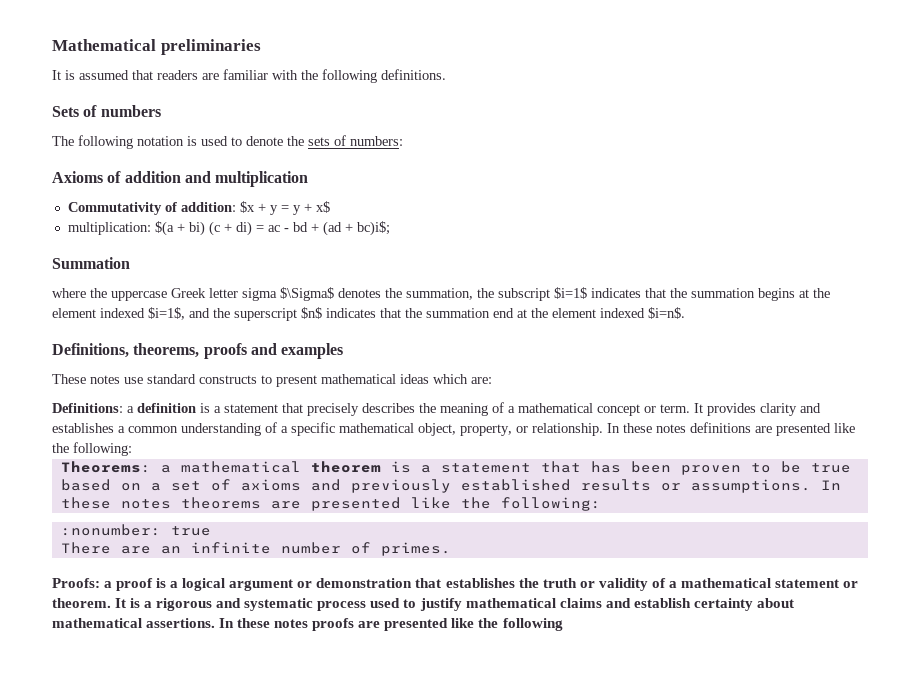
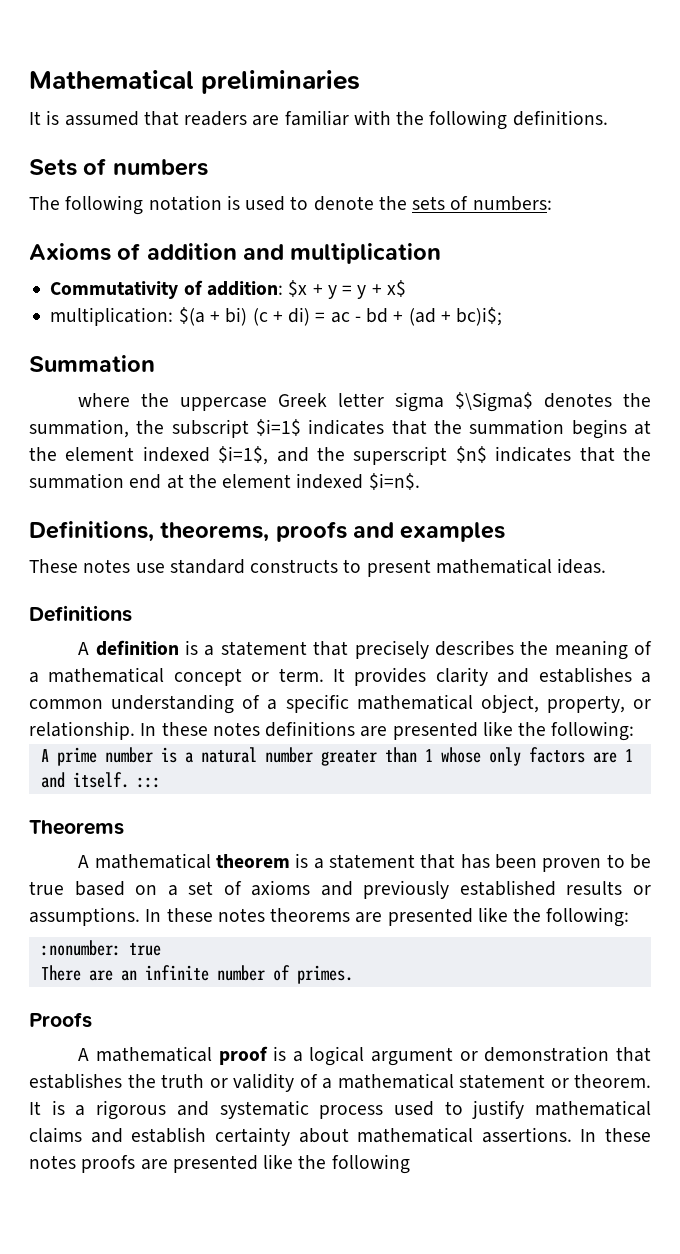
- These notes use standard constructs to present mathematical ideas which are:
- Definitions: a definition is a statement that precisely describes the meaning of a mathematical concept or term.
+ These notes use standard constructs to present mathematical ideas.
+ Definitions
+ A definition is a statement that precisely describes the meaning of a mathematical concept or term.
- Theorems: a mathematical theorem is a statement that has been proven to be true based on a set of axioms and previously established results or assumptions.
+ A prime number is a natural number greater than 1 whose only factors are 1 and itself. :::
+ Theorems
+ A mathematical theorem is a statement that has been proven to be true based on a set of axioms and previously established results or assumptions.
- Proofs: a proof is a logical argument or demonstration that establishes the truth or validity of a mathematical statement or theorem.
+ Proofs
+ A mathematical proof is a logical argument or demonstration that establishes the truth or validity of a mathematical statement or theorem.

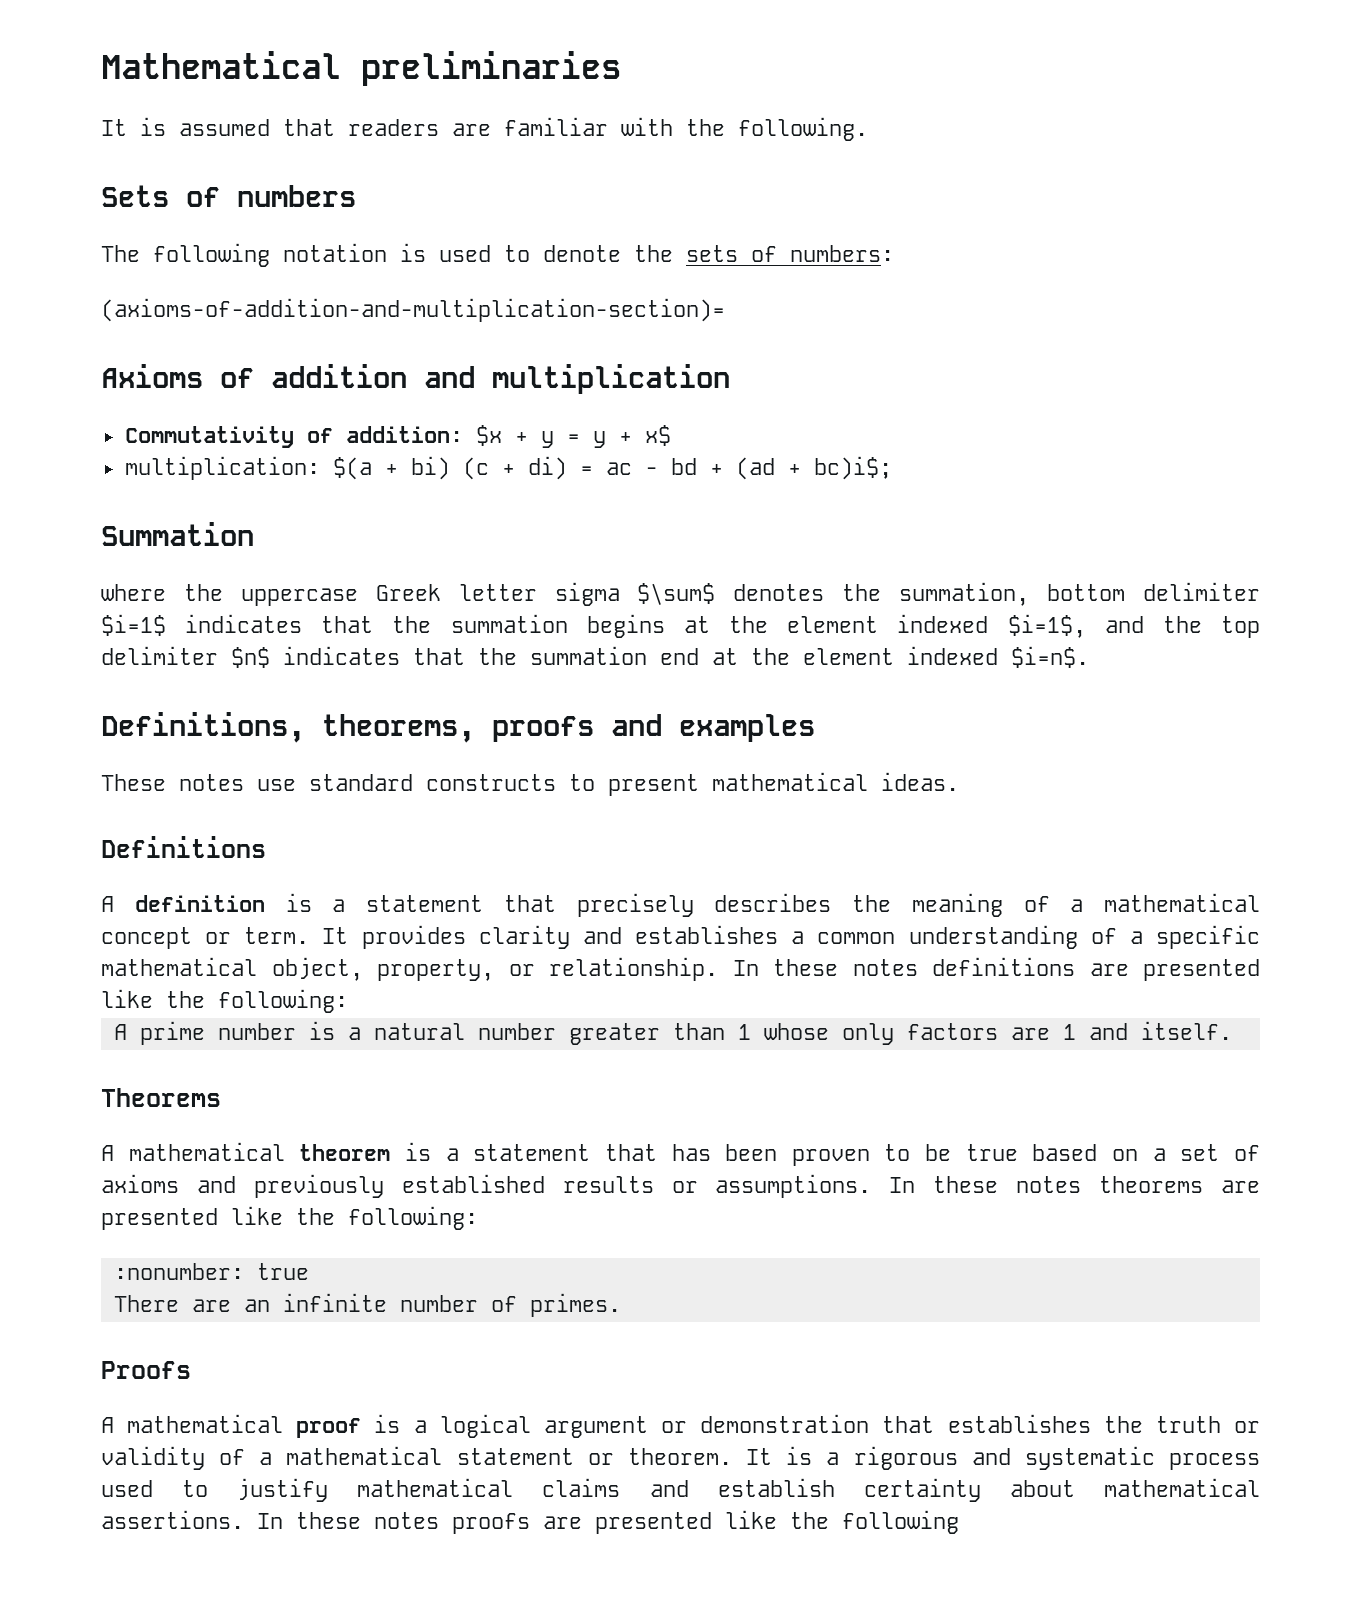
- It is assumed that readers are familiar with the following definitions.
+ It is assumed that readers are familiar with the following.
+ (axioms-of-addition-and-multiplication-section)=
- where the uppercase Greek letter sigma $\Sigma$ denotes the summation, the subscript $i=1$ indicates that the summation begins at the element indexed $i=1$, and the superscript $n$ indicates that the summation end at the element indexed $i=n$.
+ where the uppercase Greek letter sigma $\sum$ denotes the summation, bottom delimiter $i=1$ indicates that the summation begins at the element indexed $i=1$, and the top delimiter $n$ indicates that the summation end at the element indexed $i=n$.
- A prime number is a natural number greater than 1 whose only factors are 1 and itself. :::
+ A prime number is a natural number greater than 1 whose only factors are 1 and itself.

